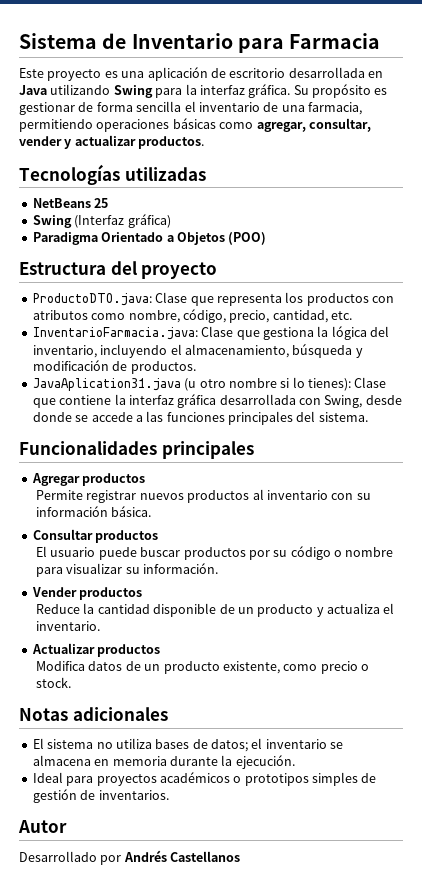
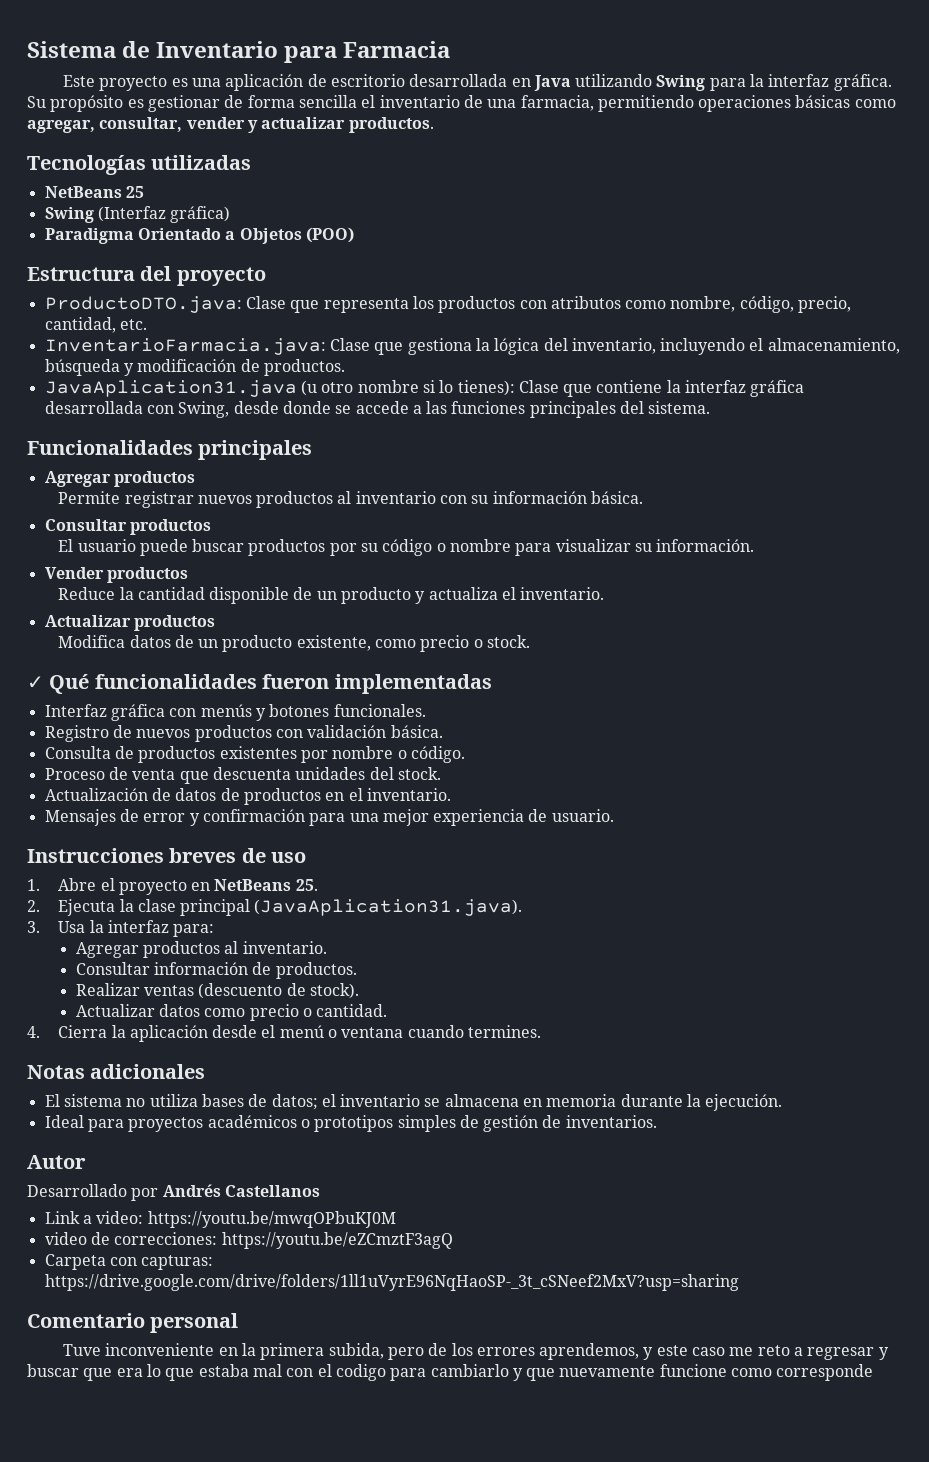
+ ✓ Qué funcionalidades fueron implementadas
+ Interfaz gráfica con menús y botones funcionales.
+ Registro de nuevos productos con validación básica.
+ Consulta de productos existentes por nombre o código.
+ Proceso de venta que descuenta unidades del stock.
+ Actualización de datos de productos en el inventario.
+ Mensajes de error y confirmación para una mejor experiencia de usuario.
+ Instrucciones breves de uso
+ 1. Abre el proyecto en NetBeans 25.
+ 2. Ejecuta la clase principal (JavaAplication31.java).
+ 3. Usa la interfaz para:
+ Agregar productos al inventario.
+ Consultar información de productos.
+ Realizar ventas (descuento de stock).
+ Actualizar datos como precio o cantidad.
+ 4. Cierra la aplicación desde el menú o ventana cuando termines.
+ Link a video: https://youtu.be/mwqOPbuKJ0M
+ video de correcciones: https://youtu.be/eZCmztF3agQ
+ Carpeta con capturas: https://drive.google.com/drive/folders/1ll1uVyrE96NqHaoSP-_3t_cSNeef2MxV?usp=sharing
+ Comentario personal
+ Tuve inconveniente en la primera subida, pero de los errores aprendemos, y este caso me reto a regresar y buscar que era lo que estaba mal con el codigo para cambiarlo y que nuevamente funcione como corresponde

